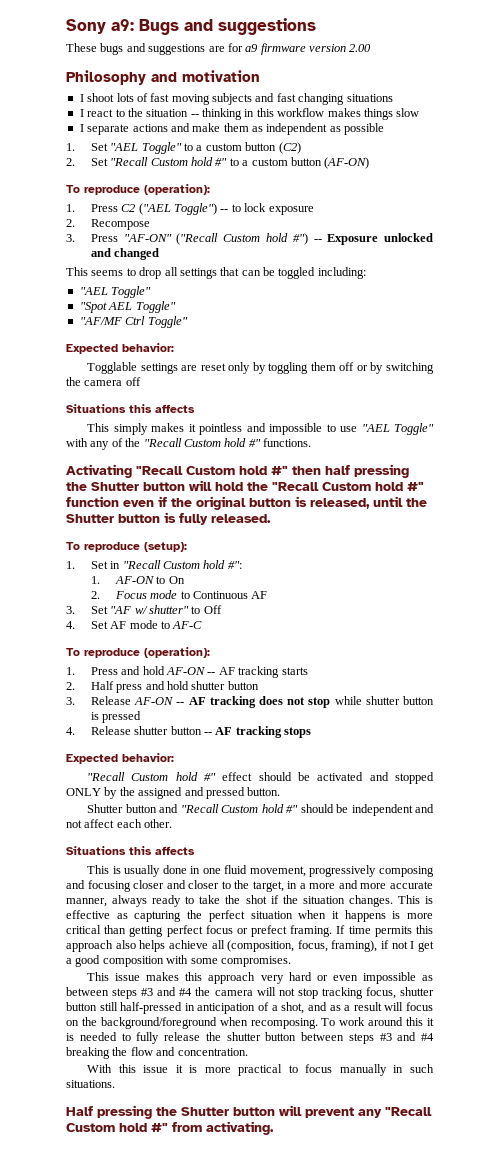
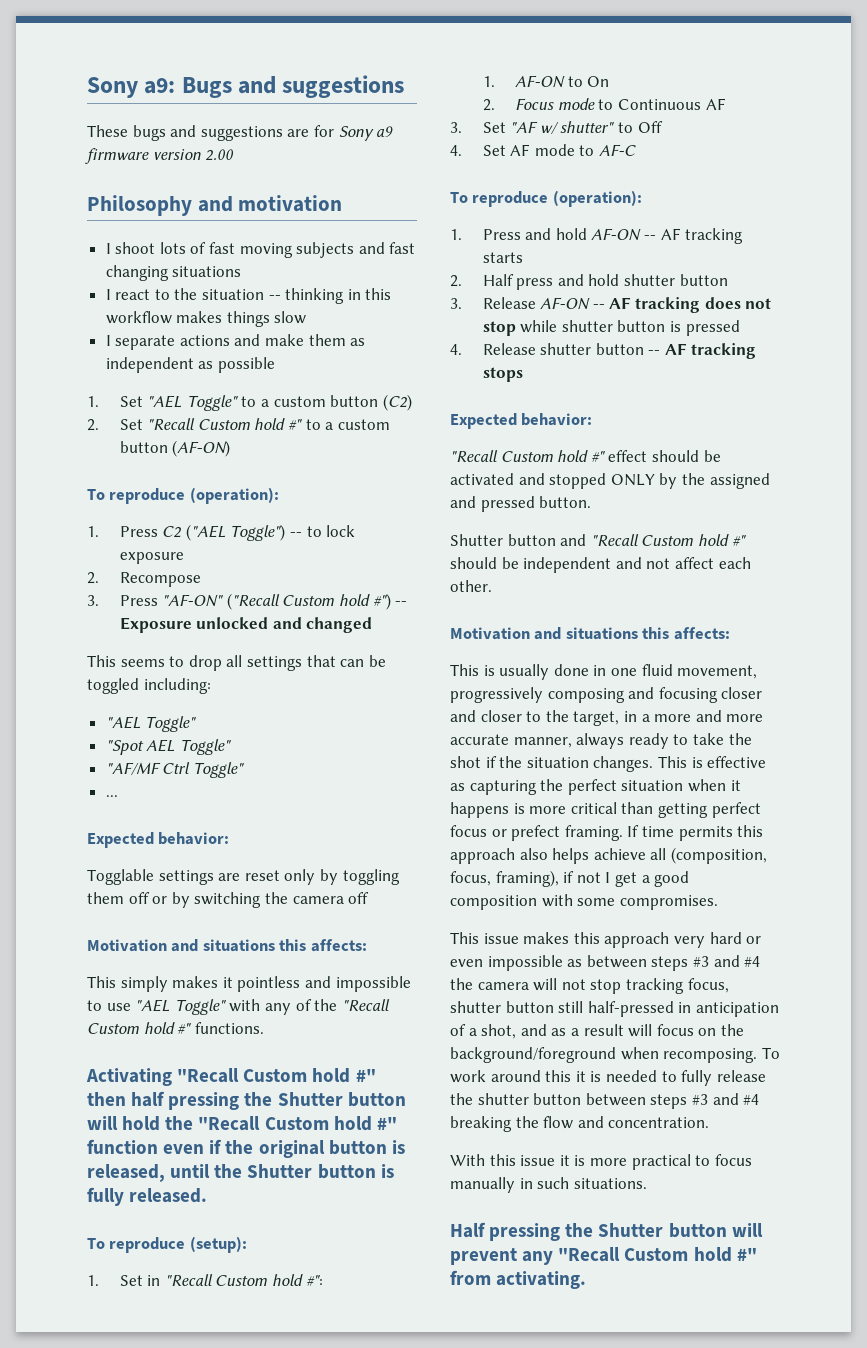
- These bugs and suggestions are for a9 firmware version 2.00
+ These bugs and suggestions are for Sony a9 firmware version 2.00
+ ...
  Togglable settings are reset only by toggling them off or by switching the camera off
- Situations this affects
+ Motivation and situations this affects:
  Shutter button and "Recall Custom hold #" should be independent and not affect each other.
- Situations this affects
+ Motivation and situations this affects:

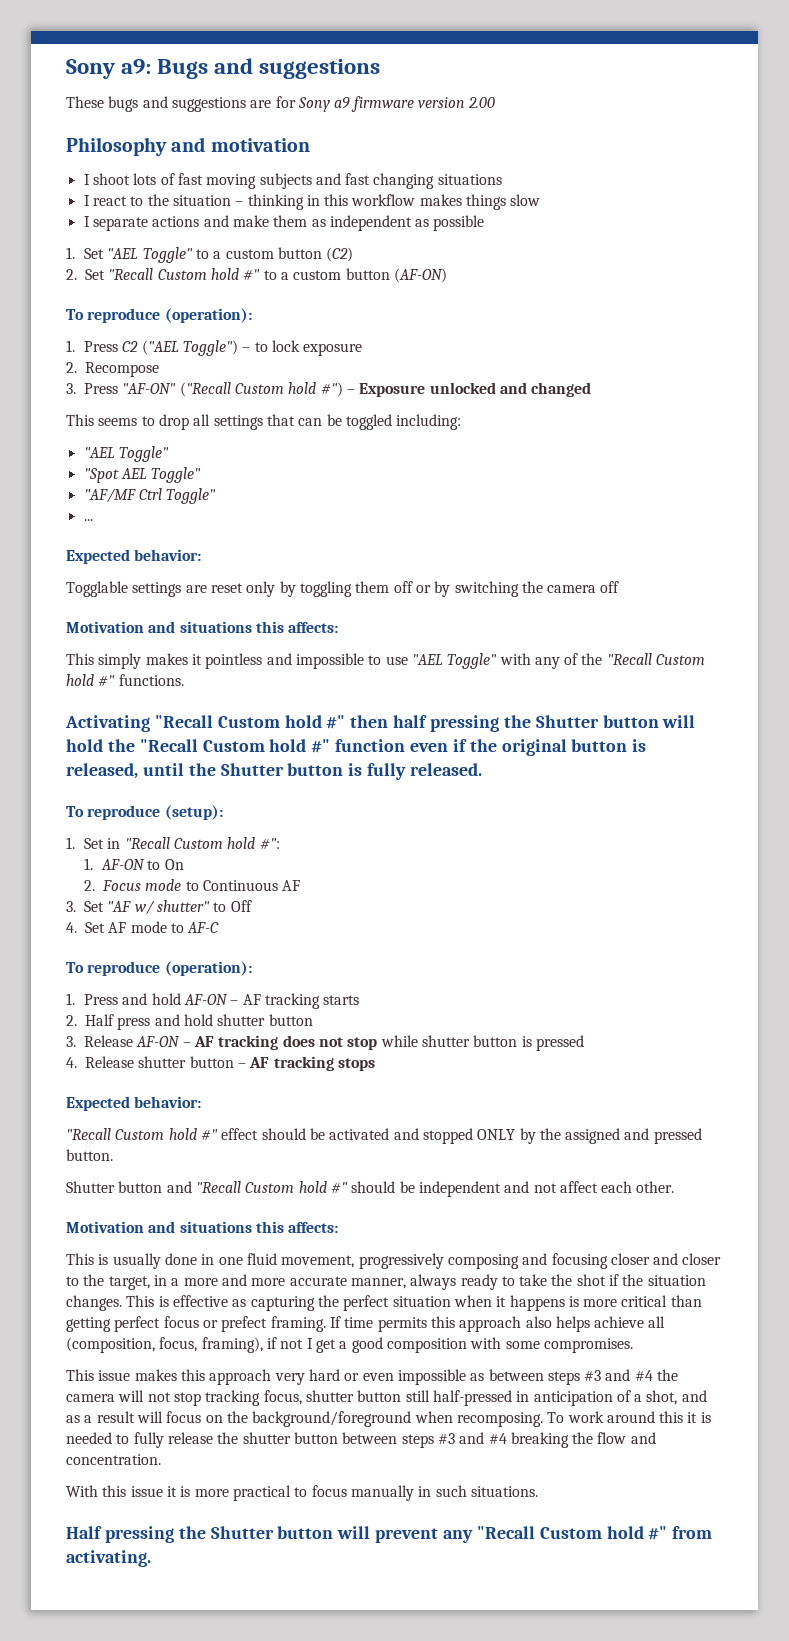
- I react to the situation -- thinking in this workflow makes things slow
+ I react to the situation – thinking in this workflow makes things slow
- 1. Press C2 ("AEL Toggle") -- to lock exposure
+ 1. Press C2 ("AEL Toggle") – to lock exposure
- 3. Press "AF-ON" ("Recall Custom hold #") -- Exposure unlocked and changed
+ 3. Press "AF-ON" ("Recall Custom hold #") – Exposure unlocked and changed
- 1. Press and hold AF-ON -- AF tracking starts
+ 1. Press and hold AF-ON – AF tracking starts
- 3. Release AF-ON -- AF tracking does not stop while shutter button is pressed
+ 3. Release AF-ON – AF tracking does not stop while shutter button is pressed
- 4. Release shutter button -- AF tracking stops
+ 4. Release shutter button – AF tracking stops

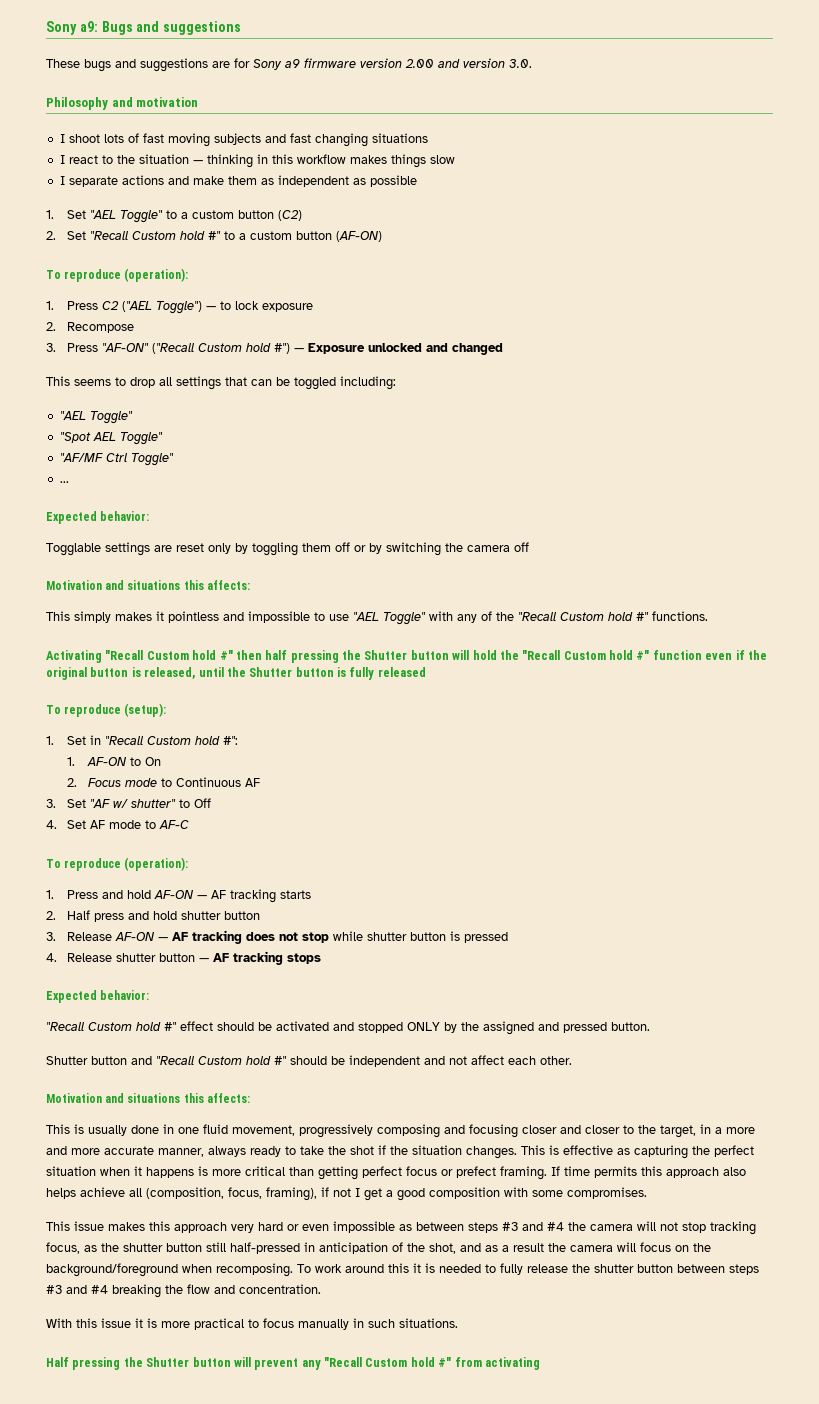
- These bugs and suggestions are for Sony a9 firmware version 2.00
+ These bugs and suggestions are for Sony a9 firmware version 2.00 and version 3.0.
- I react to the situation – thinking in this workflow makes things slow
+ I react to the situation — thinking in this workflow makes things slow
- 1. Press C2 ("AEL Toggle") – to lock exposure
+ 1. Press C2 ("AEL Toggle") — to lock exposure
- 3. Press "AF-ON" ("Recall Custom hold #") – Exposure unlocked and changed
+ 3. Press "AF-ON" ("Recall Custom hold #") — Exposure unlocked and changed
- Activating "Recall Custom hold #" then half pressing the Shutter button will hold the "Recall Custom hold #" function even if the original button is released, until the Shutter button is fully released.
+ Activating "Recall Custom hold #" then half pressing the Shutter button will hold the "Recall Custom hold #" function even if the original button is released, until the Shutter button is fully released
- 1. Press and hold AF-ON – AF tracking starts
+ 1. Press and hold AF-ON — AF tracking starts
- 3. Release AF-ON – AF tracking does not stop while shutter button is pressed
+ 3. Release AF-ON — AF tracking does not stop while shutter button is pressed
- 4. Release shutter button – AF tracking stops
+ 4. Release shutter button — AF tracking stops
- This issue makes this approach very hard or even impossible as between steps #3 and #4 the camera will not stop tracking focus, shutter button still half-pressed in anticipation of a shot, and as a result will focus on the background/foreground when recomposing.
+ This issue makes this approach very hard or even impossible as between steps #3 and #4 the camera will not stop tracking focus, as the shutter button still half-pressed in anticipation of the shot, and as a result the camera will focus on the background/foreground when recomposing.
- Half pressing the Shutter button will prevent any "Recall Custom hold #" from activating.
+ Half pressing the Shutter button will prevent any "Recall Custom hold #" from activating

